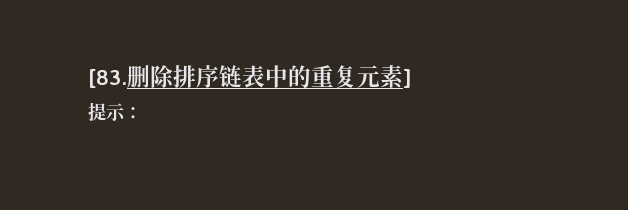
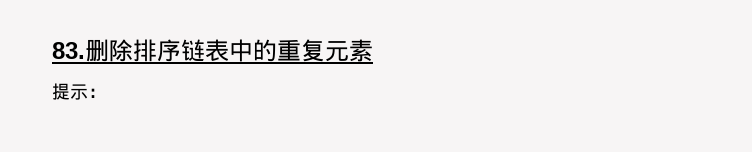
- [83.删除排序链表中的重复元素]
+ 83.删除排序链表中的重复元素

